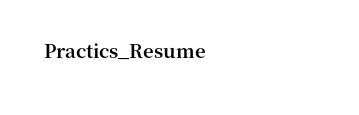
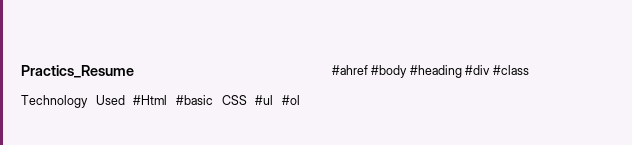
+ Technology Used #Html #basic CSS #ul #ol #ahref #body #heading #div #class

